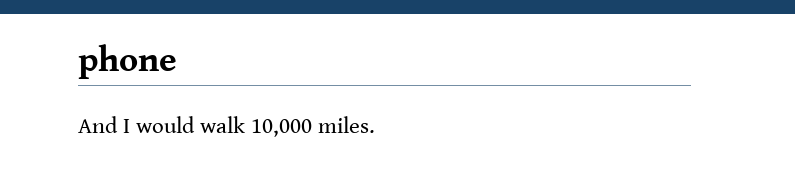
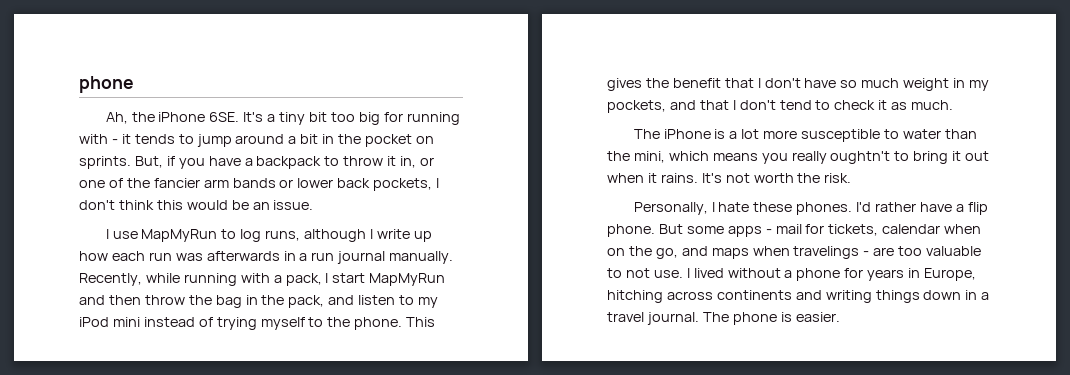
- And I would walk 10,000 miles.
+ Ah, the iPhone 6SE. It's a tiny bit too big for running with - it tends to jump around a bit in the pocket on sprints. But, if you have a backpack to throw it in, or one of the fancier arm bands or lower back pockets, I don't think this would be an issue.
+ I use MapMyRun to log runs, although I write up how each run was afterwards in a run journal manually. Recently, while running with a pack, I start MapMyRun and then throw the bag in the pack, and listen to my iPod mini instead of trying myself to the phone. This gives the benefit that I don't have so much weight in my pockets, and that I don't tend to check it as much.
+ The iPhone is a lot more susceptible to water than the mini, which means you really oughtn't to bring it out when it rains. It's not worth the risk.
+ Personally, I hate these phones. I'd rather have a flip phone. But some apps - mail for tickets, calendar when on the go, and maps when travelings - are too valuable to not use. I lived without a phone for years in Europe, hitching across continents and writing things down in a travel journal. The phone is easier.

